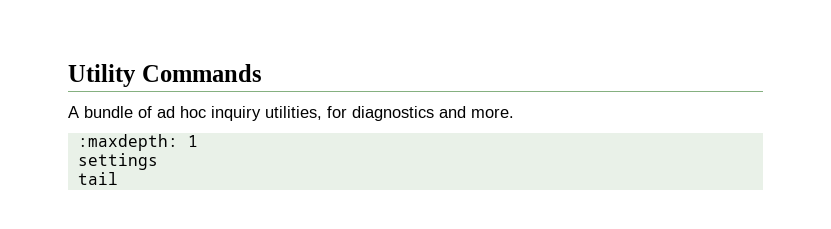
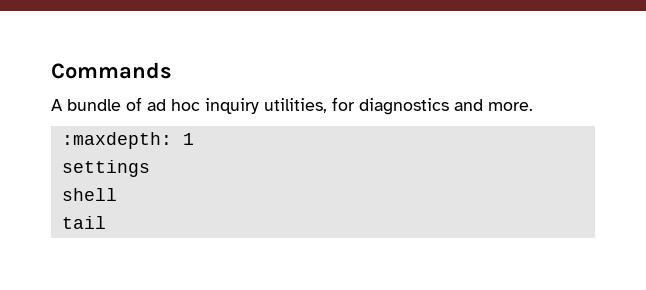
- Utility Commands
+ Commands
+ shell

